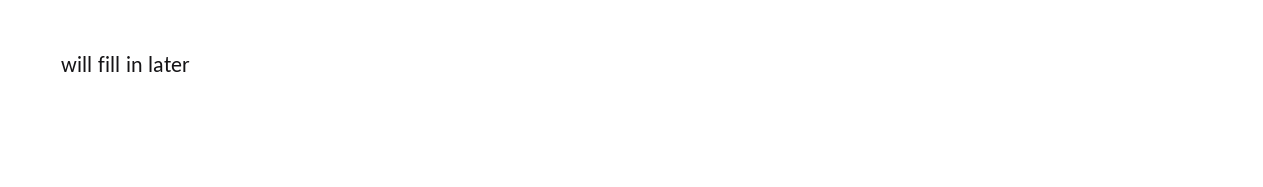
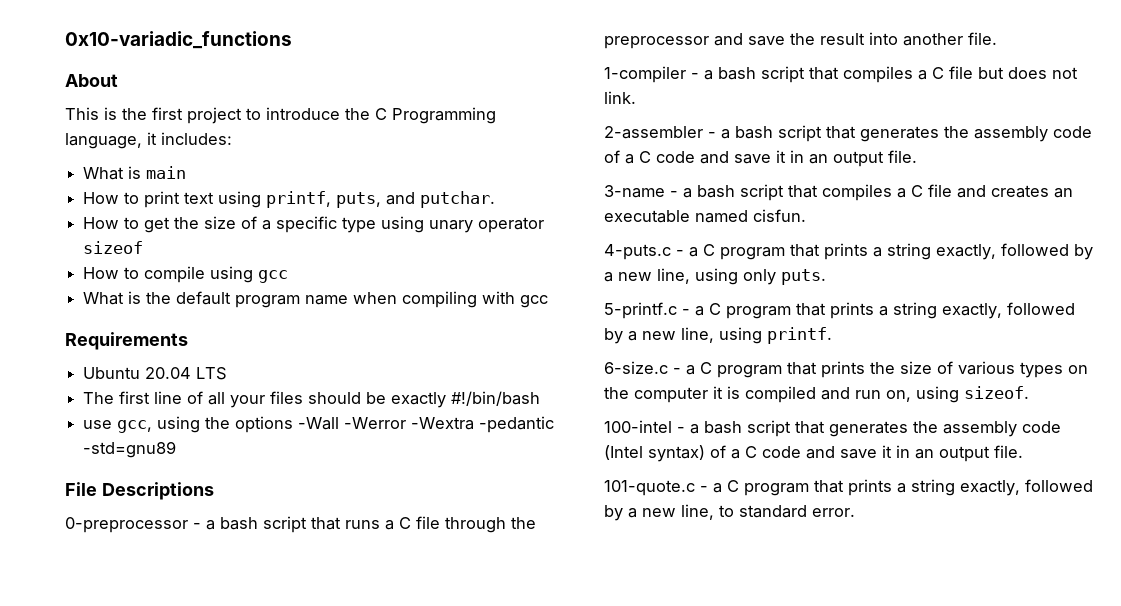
- will fill in later
+ 0x10-variadic_functions
+ About
+ This is the first project to introduce the C Programming language, it includes:
+ What is main
+ How to print text using printf, puts, and putchar.
+ How to get the size of a specific type using unary operator sizeof
+ How to compile using gcc
+ What is the default program name when compiling with gcc
+ Requirements
+ Ubuntu 20.04 LTS
+ The first line of all your files should be exactly #!/bin/bash
+ use gcc, using the options -Wall -Werror -Wextra -pedantic -std=gnu89
+ File Descriptions
+ 0-preprocessor - a bash script that runs a C file through the preprocessor and save the result into another file.
+ 1-compiler - a bash script that compiles a C file but does not link.
+ 2-assembler - a bash script that generates the assembly code of a C code and save it in an output file.
+ 3-name - a bash script that compiles a C file and creates an executable named cisfun.
+ 4-puts.c - a C program that prints a string exactly, followed by a new line, using only puts.
+ 5-printf.c - a C program that prints a string exactly, followed by a new line, using printf.
+ 6-size.c - a C program that prints the size of various types on the computer it is compiled and run on, using sizeof.
+ 100-intel - a bash script that generates the assembly code (Intel syntax) of a C code and save it in an output file.
+ 101-quote.c - a C program that prints a string exactly, followed by a new line, to standard error.

